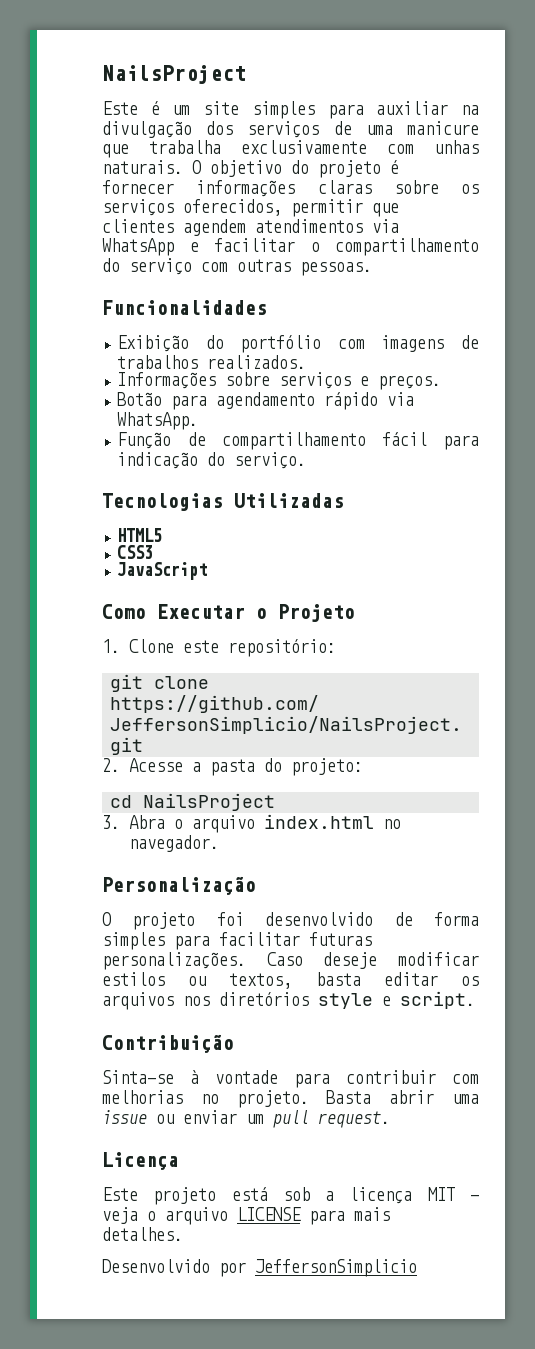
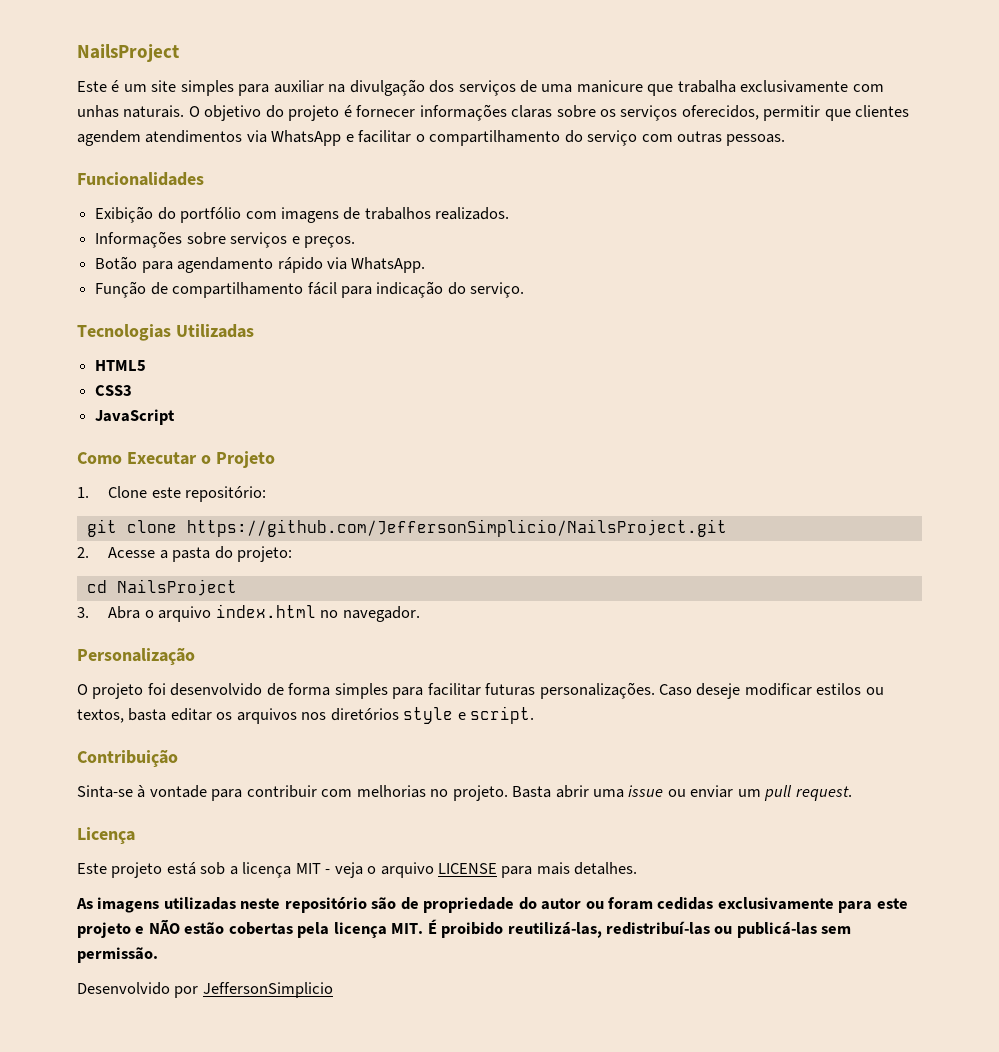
+ As imagens utilizadas neste repositório são de propriedade do autor ou foram cedidas exclusivamente para este projeto e NÃO estão cobertas pela licença MIT. É proibido reutilizá-las, redistribuí-las ou publicá-las sem permissão.

